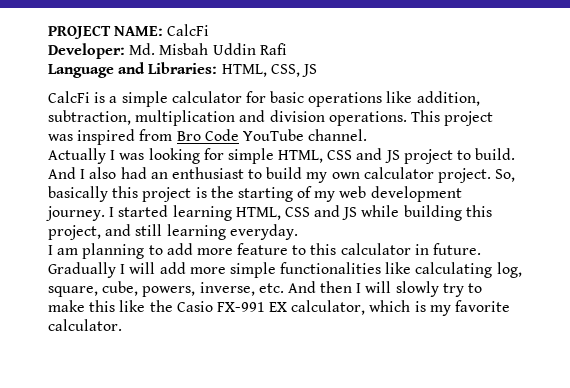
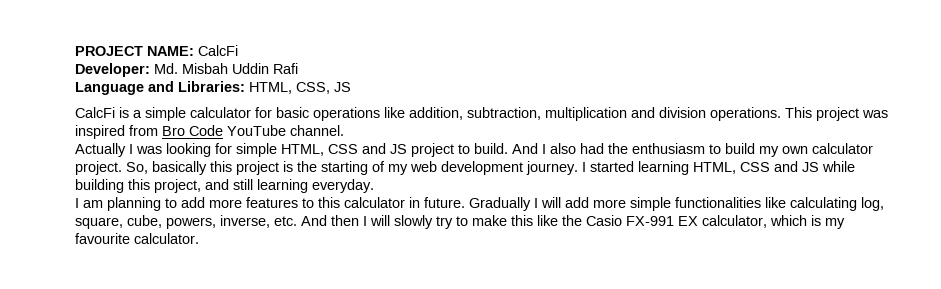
- And I also had an enthusiast to build my own calculator project.
+ And I also had the enthusiasm to build my own calculator project.
- I am planning to add more feature to this calculator in future.
+ I am planning to add more features to this calculator in future.
- Gradually I will add more simple functionalities like calculating log, square, cube, powers, inverse, etc. And then I will slowly try to make this like the Casio FX-991 EX calculator, which is my favorite calculator.
+ Gradually I will add more simple functionalities like calculating log, square, cube, powers, inverse, etc. And then I will slowly try to make this like the Casio FX-991 EX calculator, which is my favourite calculator.

